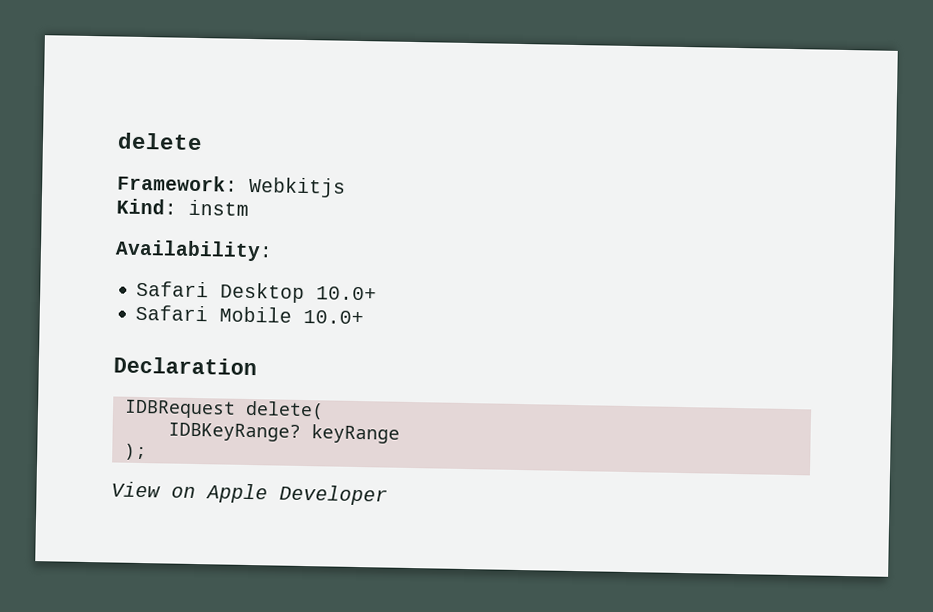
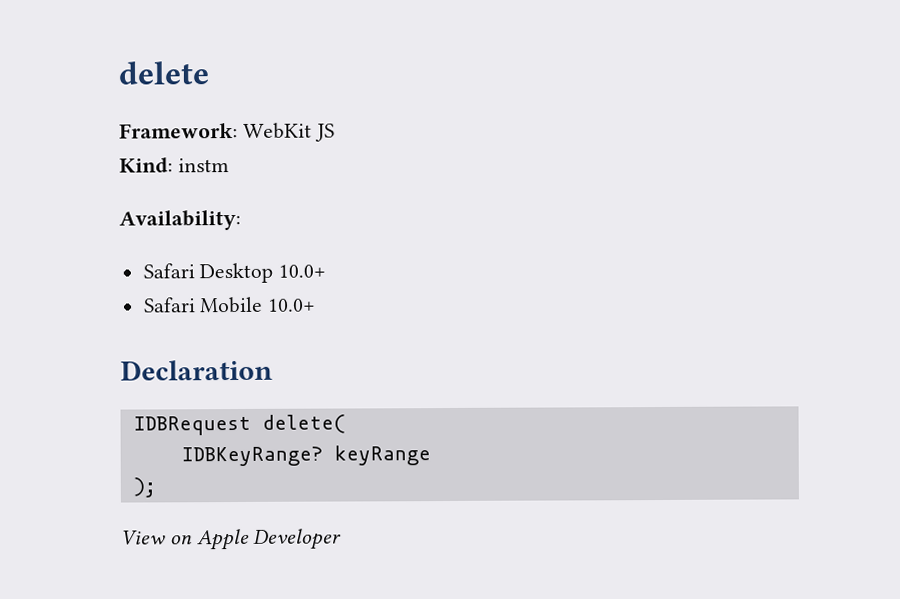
- Framework: Webkitjs
+ Framework: WebKit JS

